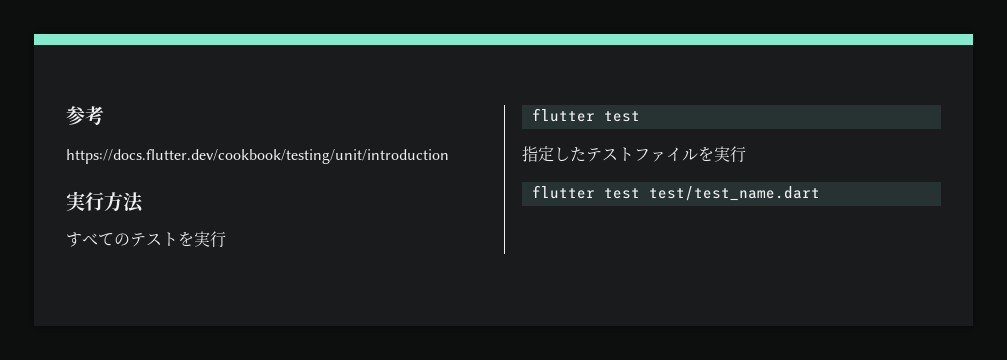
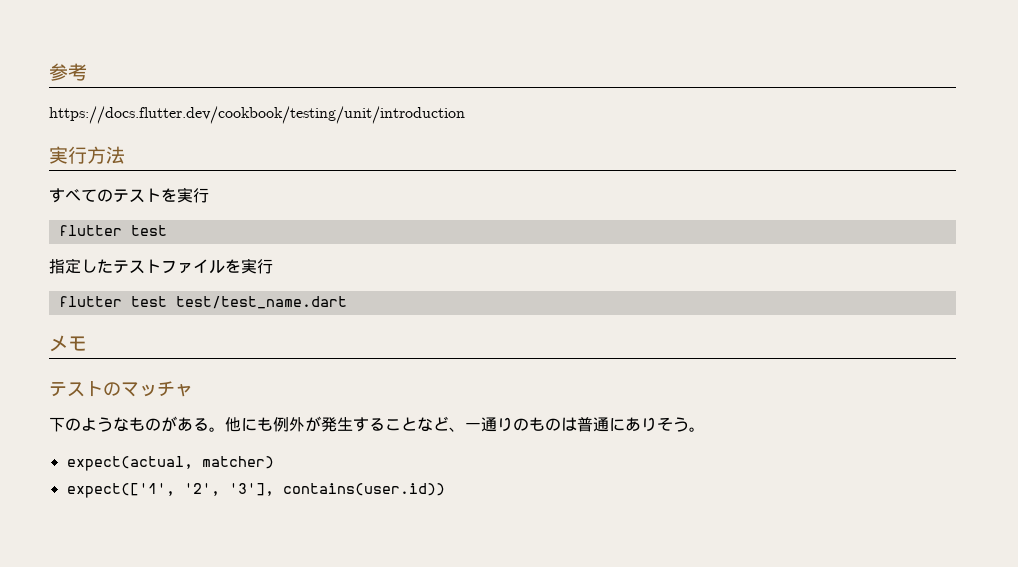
+ メモ
+ テストのマッチャ
+ 下のようなものがある。他にも例外が発生することなど、一通りのものは普通にありそう。
+ expect(actual, matcher)
+ expect(['1', '2', '3'], contains(user.id))

